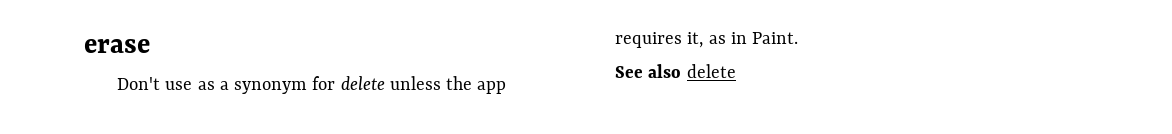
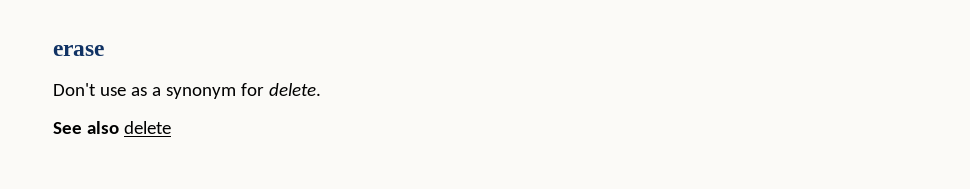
- Don't use as a synonym for delete unless the app requires it, as in Paint.
+ Don't use as a synonym for delete.

